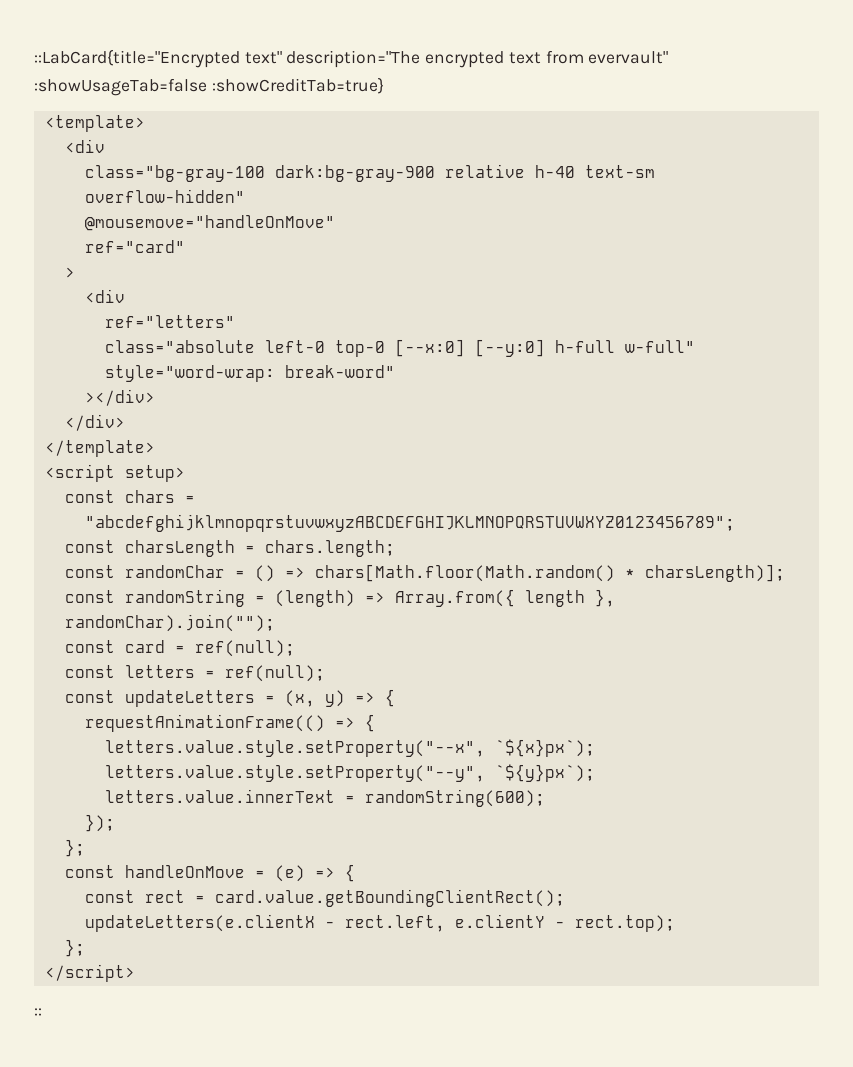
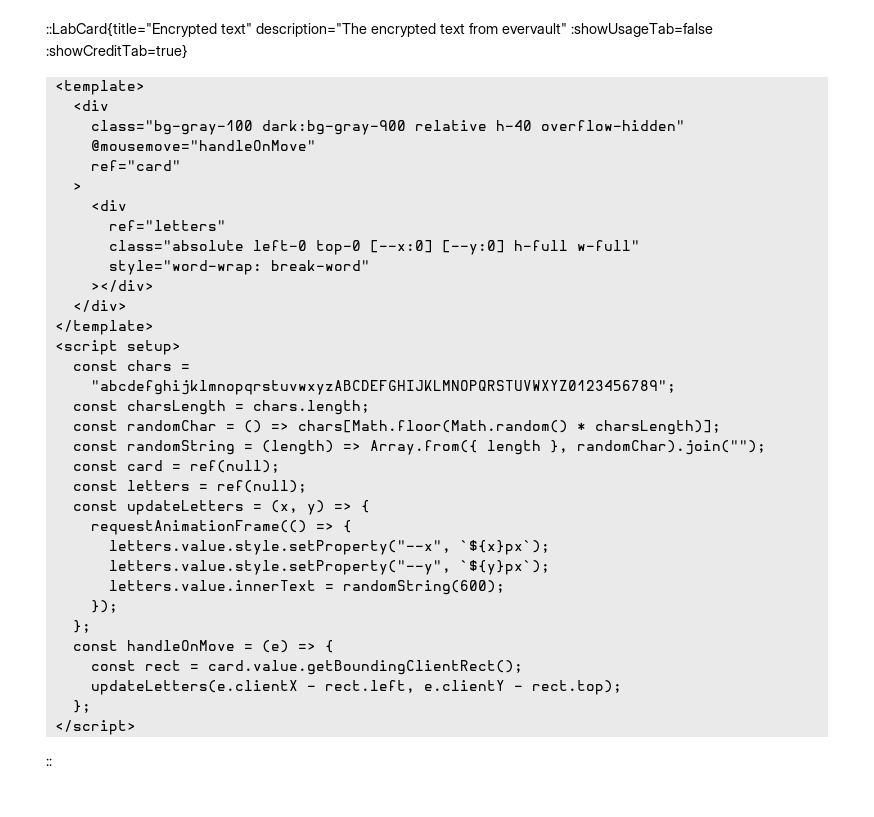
- class="bg-gray-100 dark:bg-gray-900 relative h-40 text-sm overflow-hidden"
+ class="bg-gray-100 dark:bg-gray-900 relative h-40 overflow-hidden"

